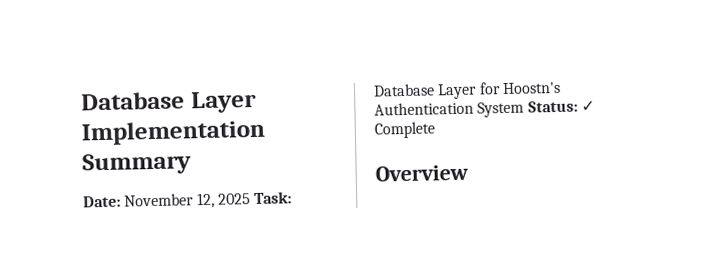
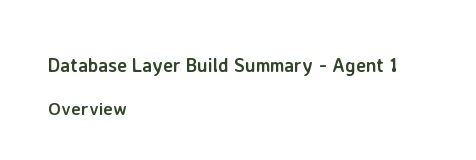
- Database Layer Implementation Summary
- Date: November 12, 2025 Task: Database Layer for Hoostn's Authentication System Status: ✓ Complete
+ Database Layer Build Summary - Agent 1

